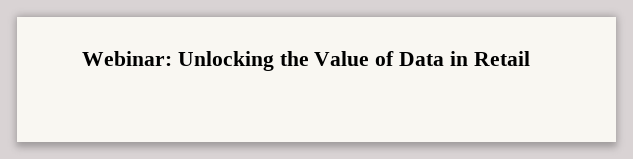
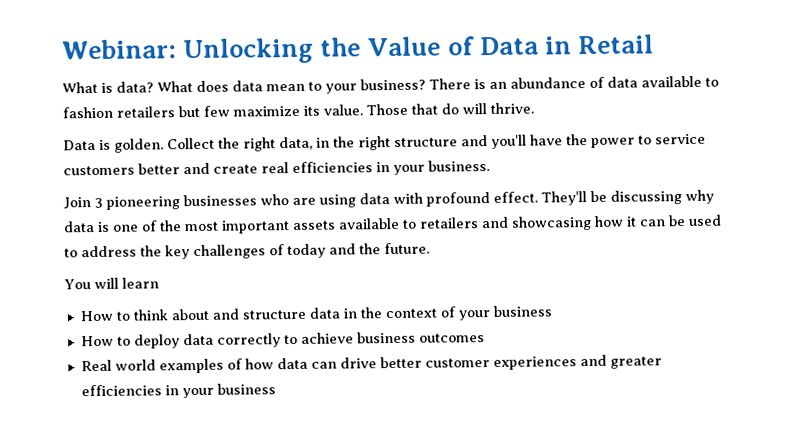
+ What is data? What does data mean to your business? There is an abundance of data available to fashion retailers but few maximize its value. Those that do will thrive.
+ Data is golden. Collect the right data, in the right structure and you'll have the power to service customers better and create real efficiencies in your business.
+ Join 3 pioneering businesses who are using data with profound effect. They'll be discussing why data is one of the most important assets available to retailers and showcasing how it can be used to address the key challenges of today and the future.
+ You will learn
+ How to think about and structure data in the context of your business
+ How to deploy data correctly to achieve business outcomes
+ Real world examples of how data can drive better customer experiences and greater efficiencies in your business

